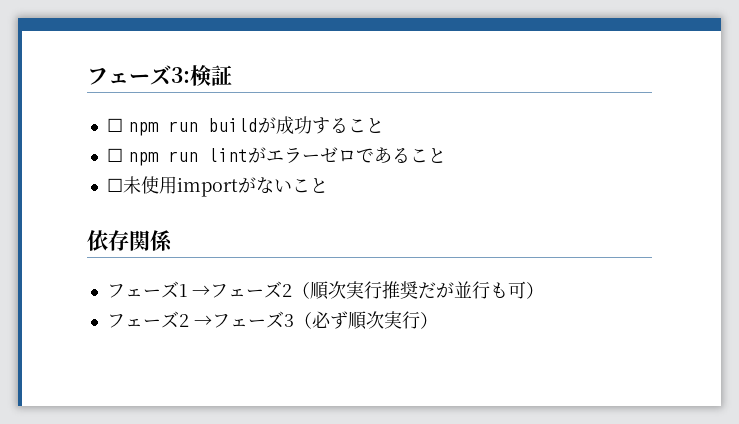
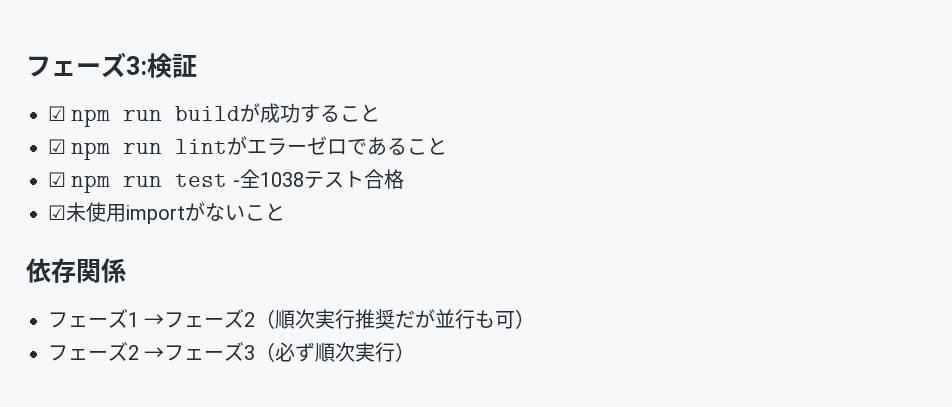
- ☐ npm run buildが成功すること
+ ☑ npm run buildが成功すること
- ☐ npm run lintがエラーゼロであること
+ ☑ npm run lintがエラーゼロであること
- ☐未使用importがないこと
+ ☑ npm run test -全1038テスト合格
+ ☑未使用importがないこと

